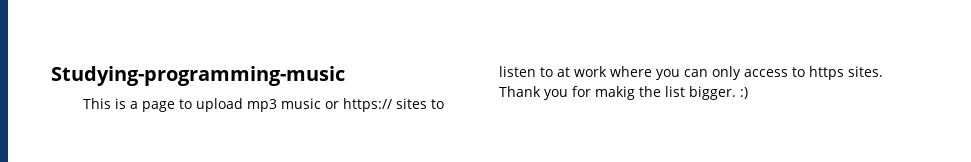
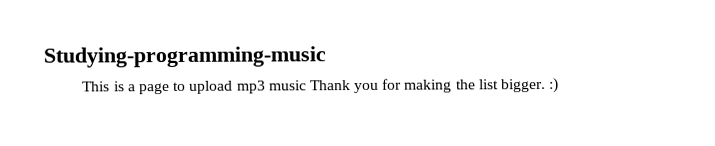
- This is a page to upload mp3 music or https:// sites to listen to at work where you can only access to https sites. Thank you for makig the list bigger. :)
+ This is a page to upload mp3 music Thank you for making the list bigger. :)

